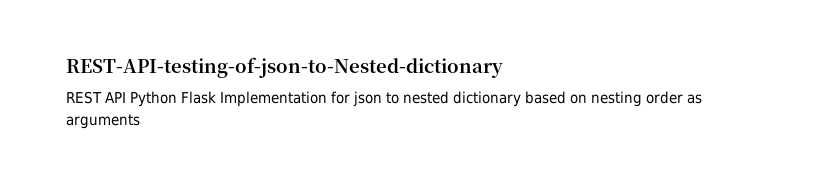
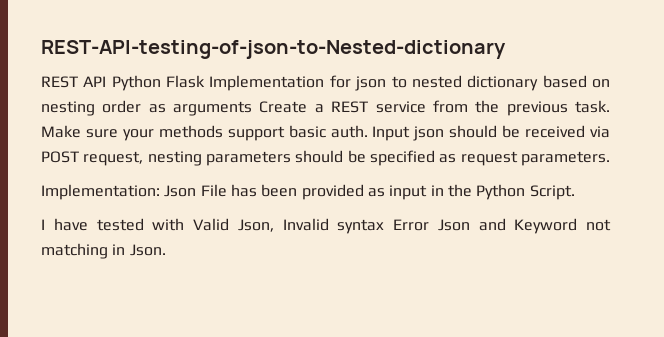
- REST API Python Flask Implementation for json to nested dictionary based on nesting order as arguments
+ REST API Python Flask Implementation for json to nested dictionary based on nesting order as arguments Create a REST service from the previous task. Make sure your methods support basic auth. Input json should be received via POST request, nesting parameters should be specified as request parameters.
+ Implementation: Json File has been provided as input in the Python Script.
+ I have tested with Valid Json, Invalid syntax Error Json and Keyword not matching in Json.

